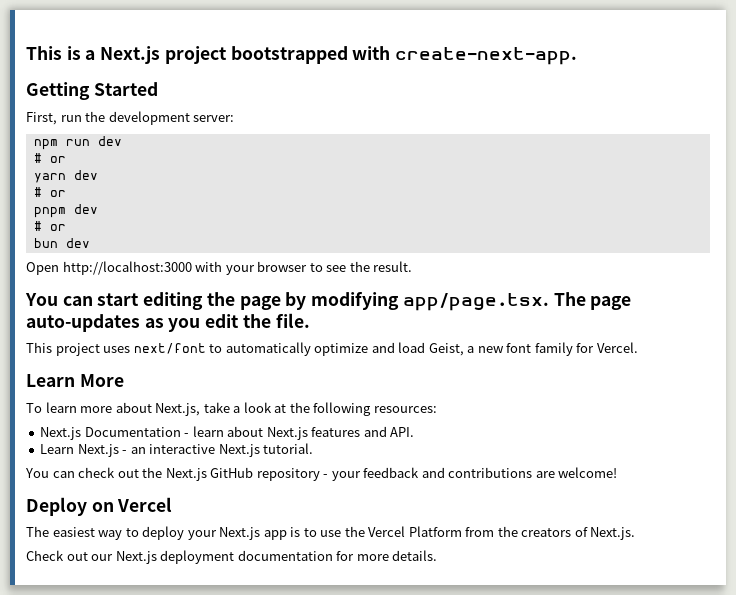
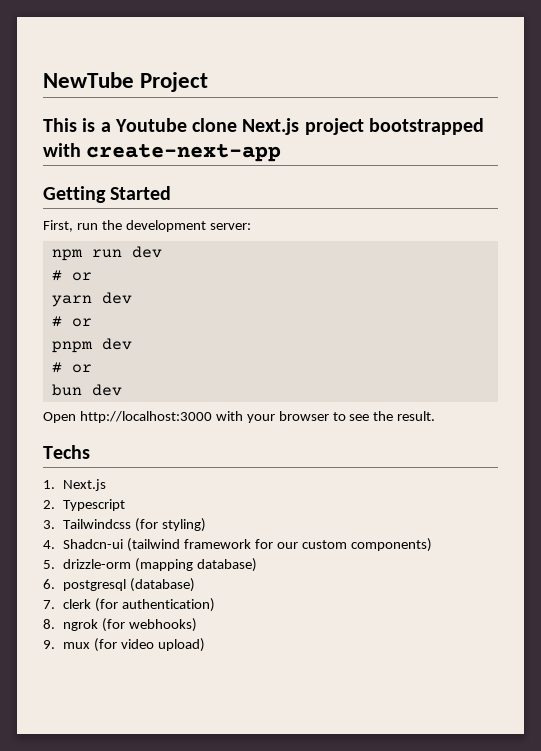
+ NewTube Project
- This is a Next.js project bootstrapped with create-next-app.
+ This is a Youtube clone Next.js project bootstrapped with create-next-app
- You can start editing the page by modifying app/page.tsx. The page auto-updates as you edit the file.
- This project uses next/font to automatically optimize and load Geist, a new font family for Vercel.
- Learn More
- To learn more about Next.js, take a look at the following resources:
- Next.js Documentation - learn about Next.js features and API.
- Learn Next.js - an interactive Next.js tutorial.
- You can check out the Next.js GitHub repository - your feedback and contributions are welcome!
- Deploy on Vercel
- The easiest way to deploy your Next.js app is to use the Vercel Platform from the creators of Next.js.
- Check out our Next.js deployment documentation for more details.
+ Techs
+ 1. Next.js
+ 2. Typescript
+ 3. Tailwindcss (for styling)
+ 4. Shadcn-ui (tailwind framework for our custom components)
+ 5. drizzle-orm (mapping database)
+ 6. postgresql (database)
+ 7. clerk (for authentication)
+ 8. ngrok (for webhooks)
+ 9. mux (for video upload)

